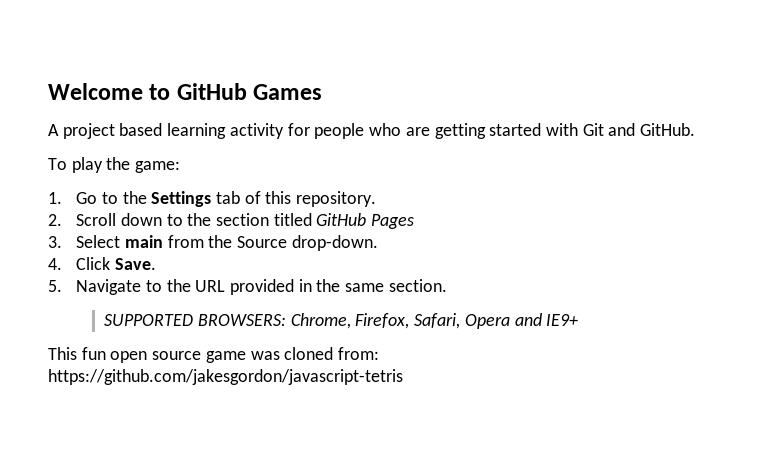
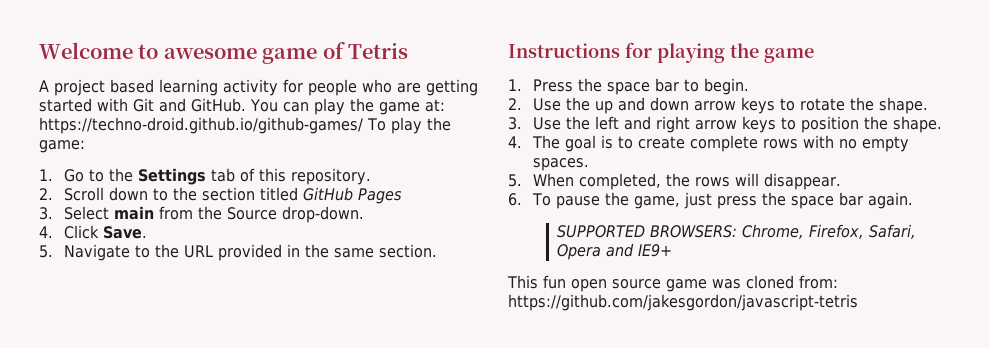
- Welcome to GitHub Games
+ Welcome to awesome game of Tetris
- A project based learning activity for people who are getting started with Git and GitHub.
- To play the game:
+ A project based learning activity for people who are getting started with Git and GitHub. You can play the game at: https://techno-droid.github.io/github-games/ To play the game:
+ Instructions for playing the game
+ 1. Press the space bar to begin.
+ 2. Use the up and down arrow keys to rotate the shape.
+ 3. Use the left and right arrow keys to position the shape.
+ 4. The goal is to create complete rows with no empty spaces.
+ 5. When completed, the rows will disappear.
+ 6. To pause the game, just press the space bar again.

